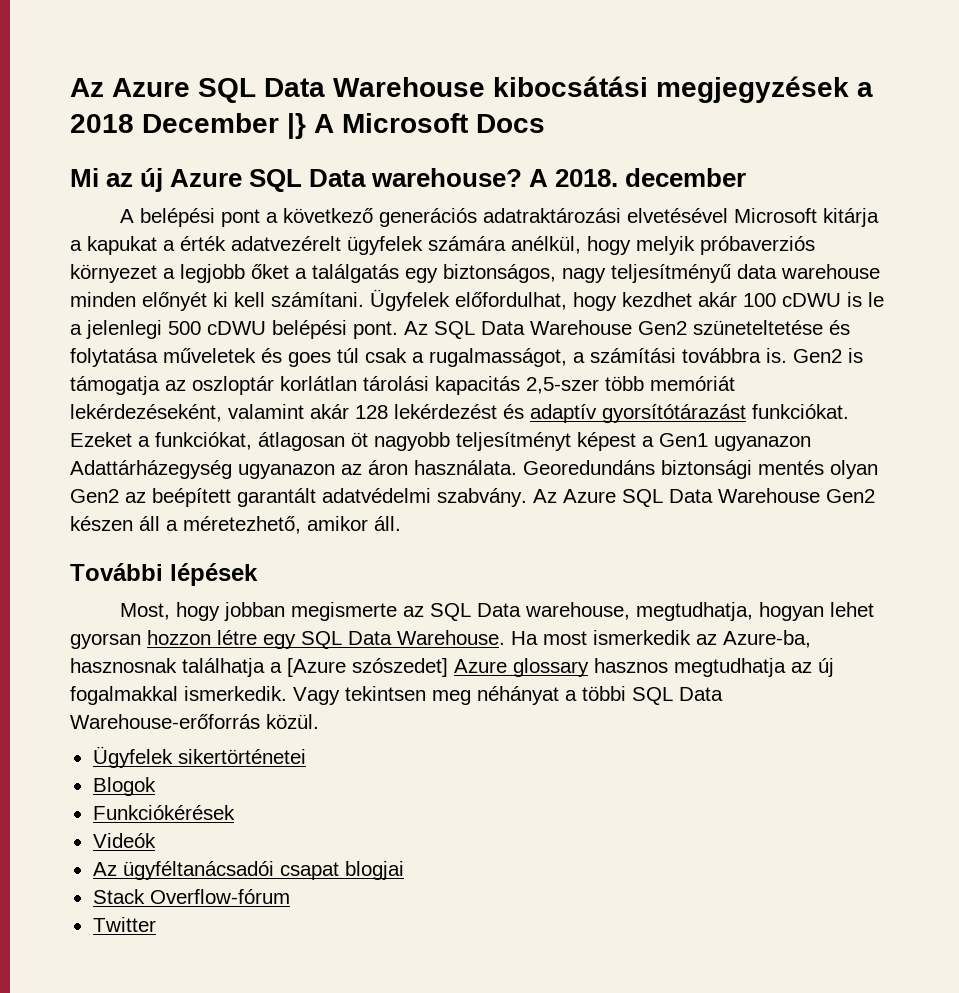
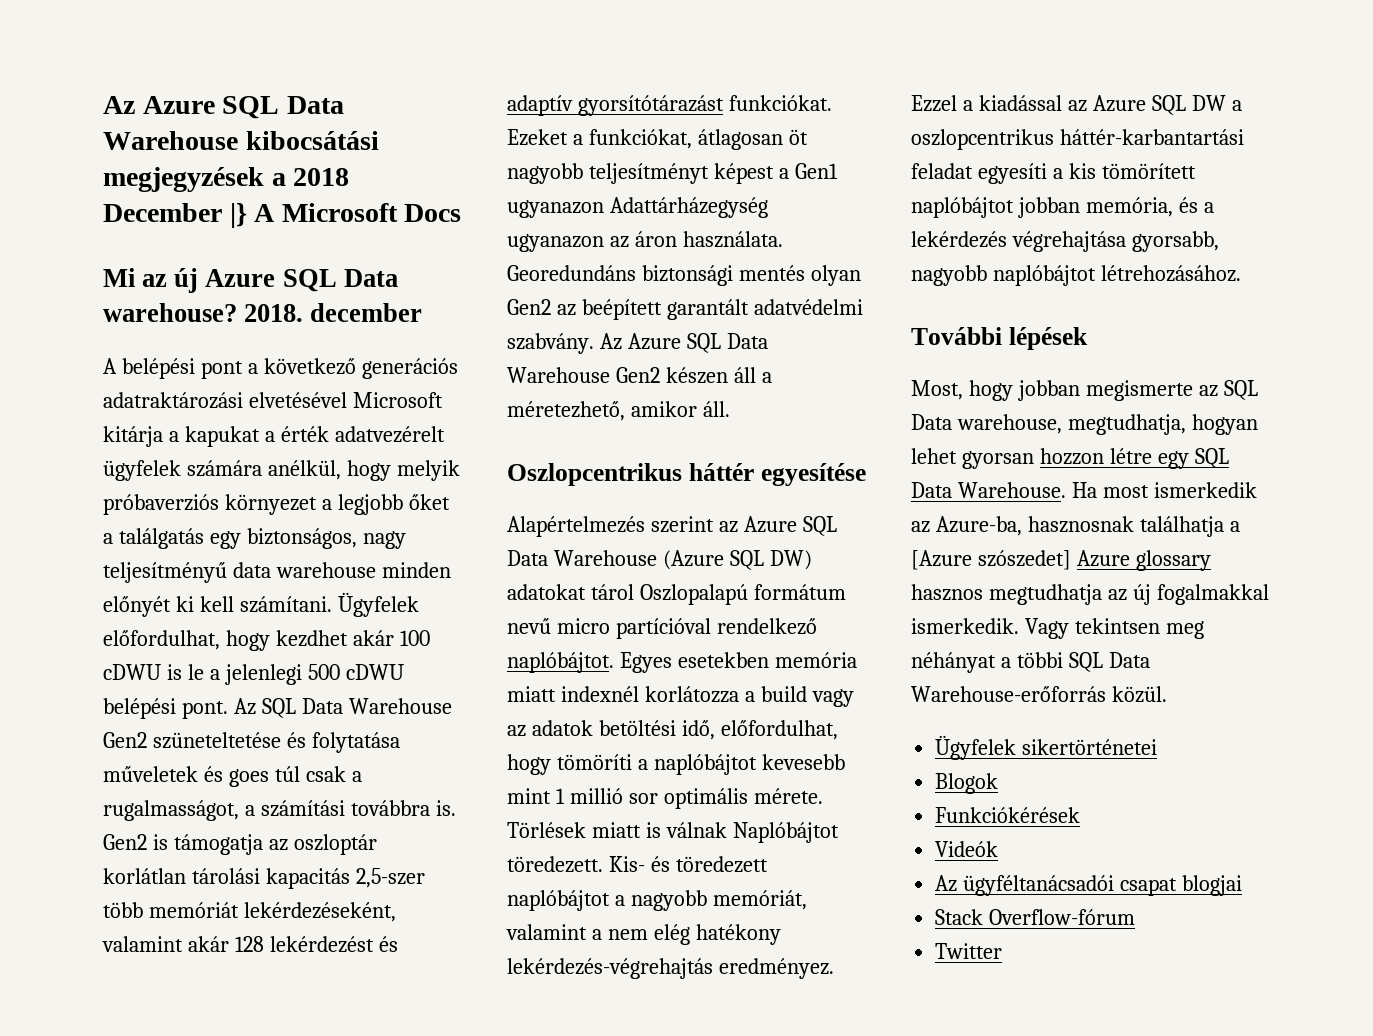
- A 2018. december
+ 2018. december
+ Oszlopcentrikus háttér egyesítése
+ Alapértelmezés szerint az Azure SQL Data Warehouse (Azure SQL DW) adatokat tárol Oszlopalapú formátum nevű micro partícióval rendelkező naplóbájtot. Egyes esetekben memória miatt indexnél korlátozza a build vagy az adatok betöltési idő, előfordulhat, hogy tömöríti a naplóbájtot kevesebb mint 1 millió sor optimális mérete. Törlések miatt is válnak Naplóbájtot töredezett. Kis- és töredezett naplóbájtot a nagyobb memóriát, valamint a nem elég hatékony lekérdezés-végrehajtás eredményez. Ezzel a kiadással az Azure SQL DW a oszlopcentrikus háttér-karbantartási feladat egyesíti a kis tömörített naplóbájtot jobban memória, és a lekérdezés végrehajtása gyorsabb, nagyobb naplóbájtot létrehozásához.

